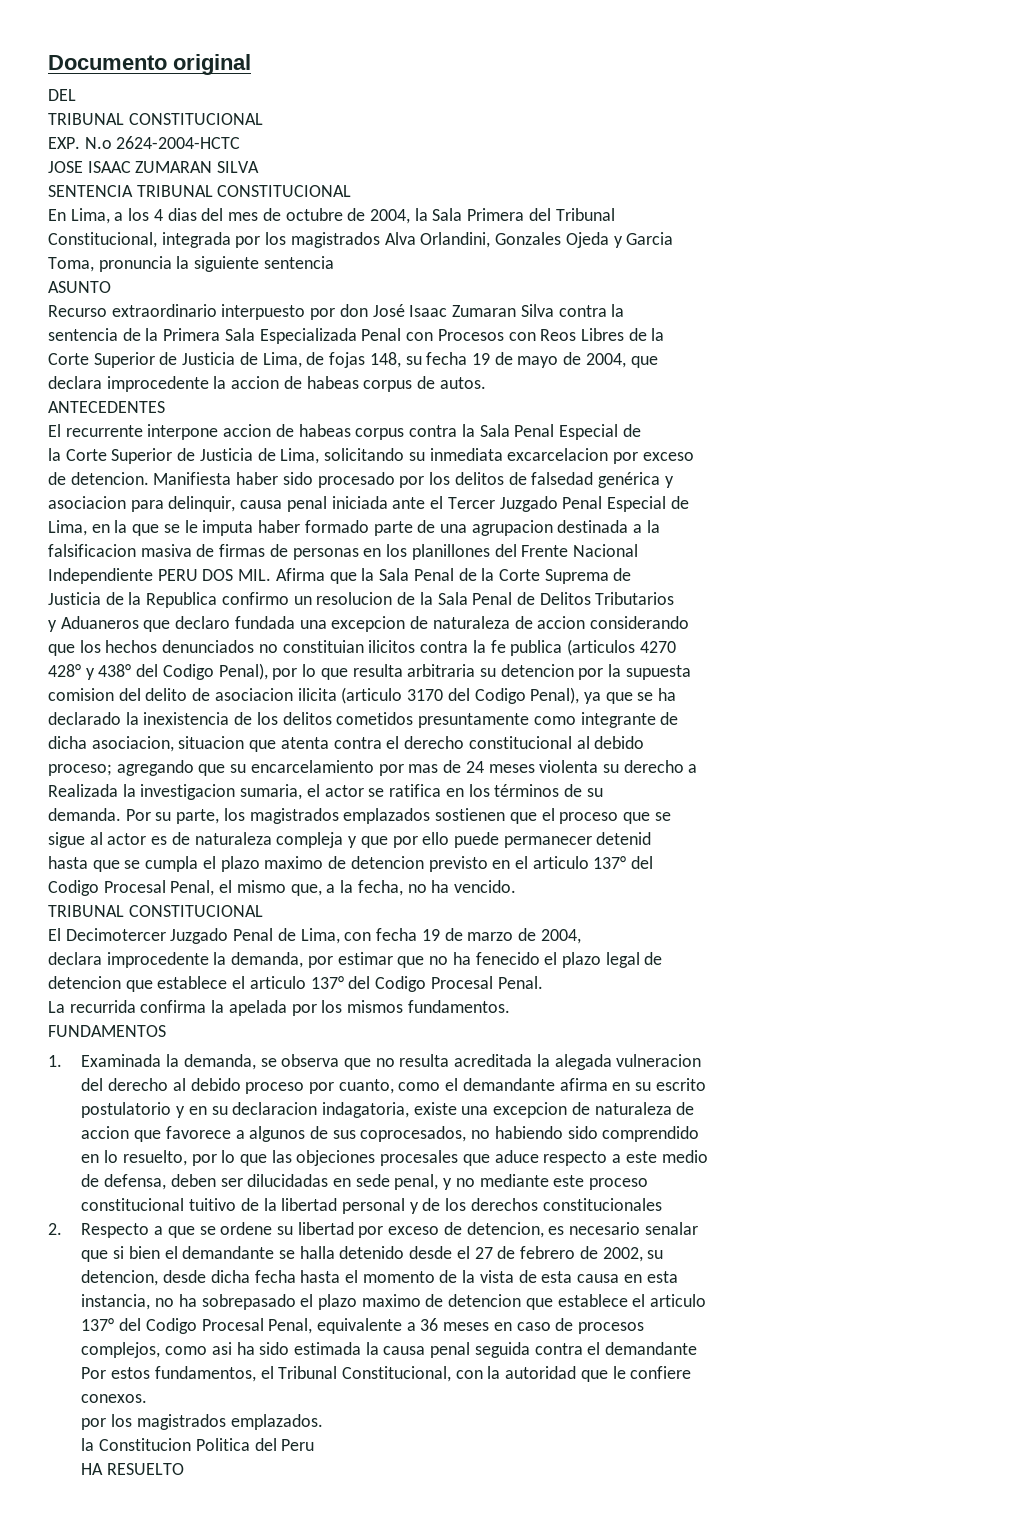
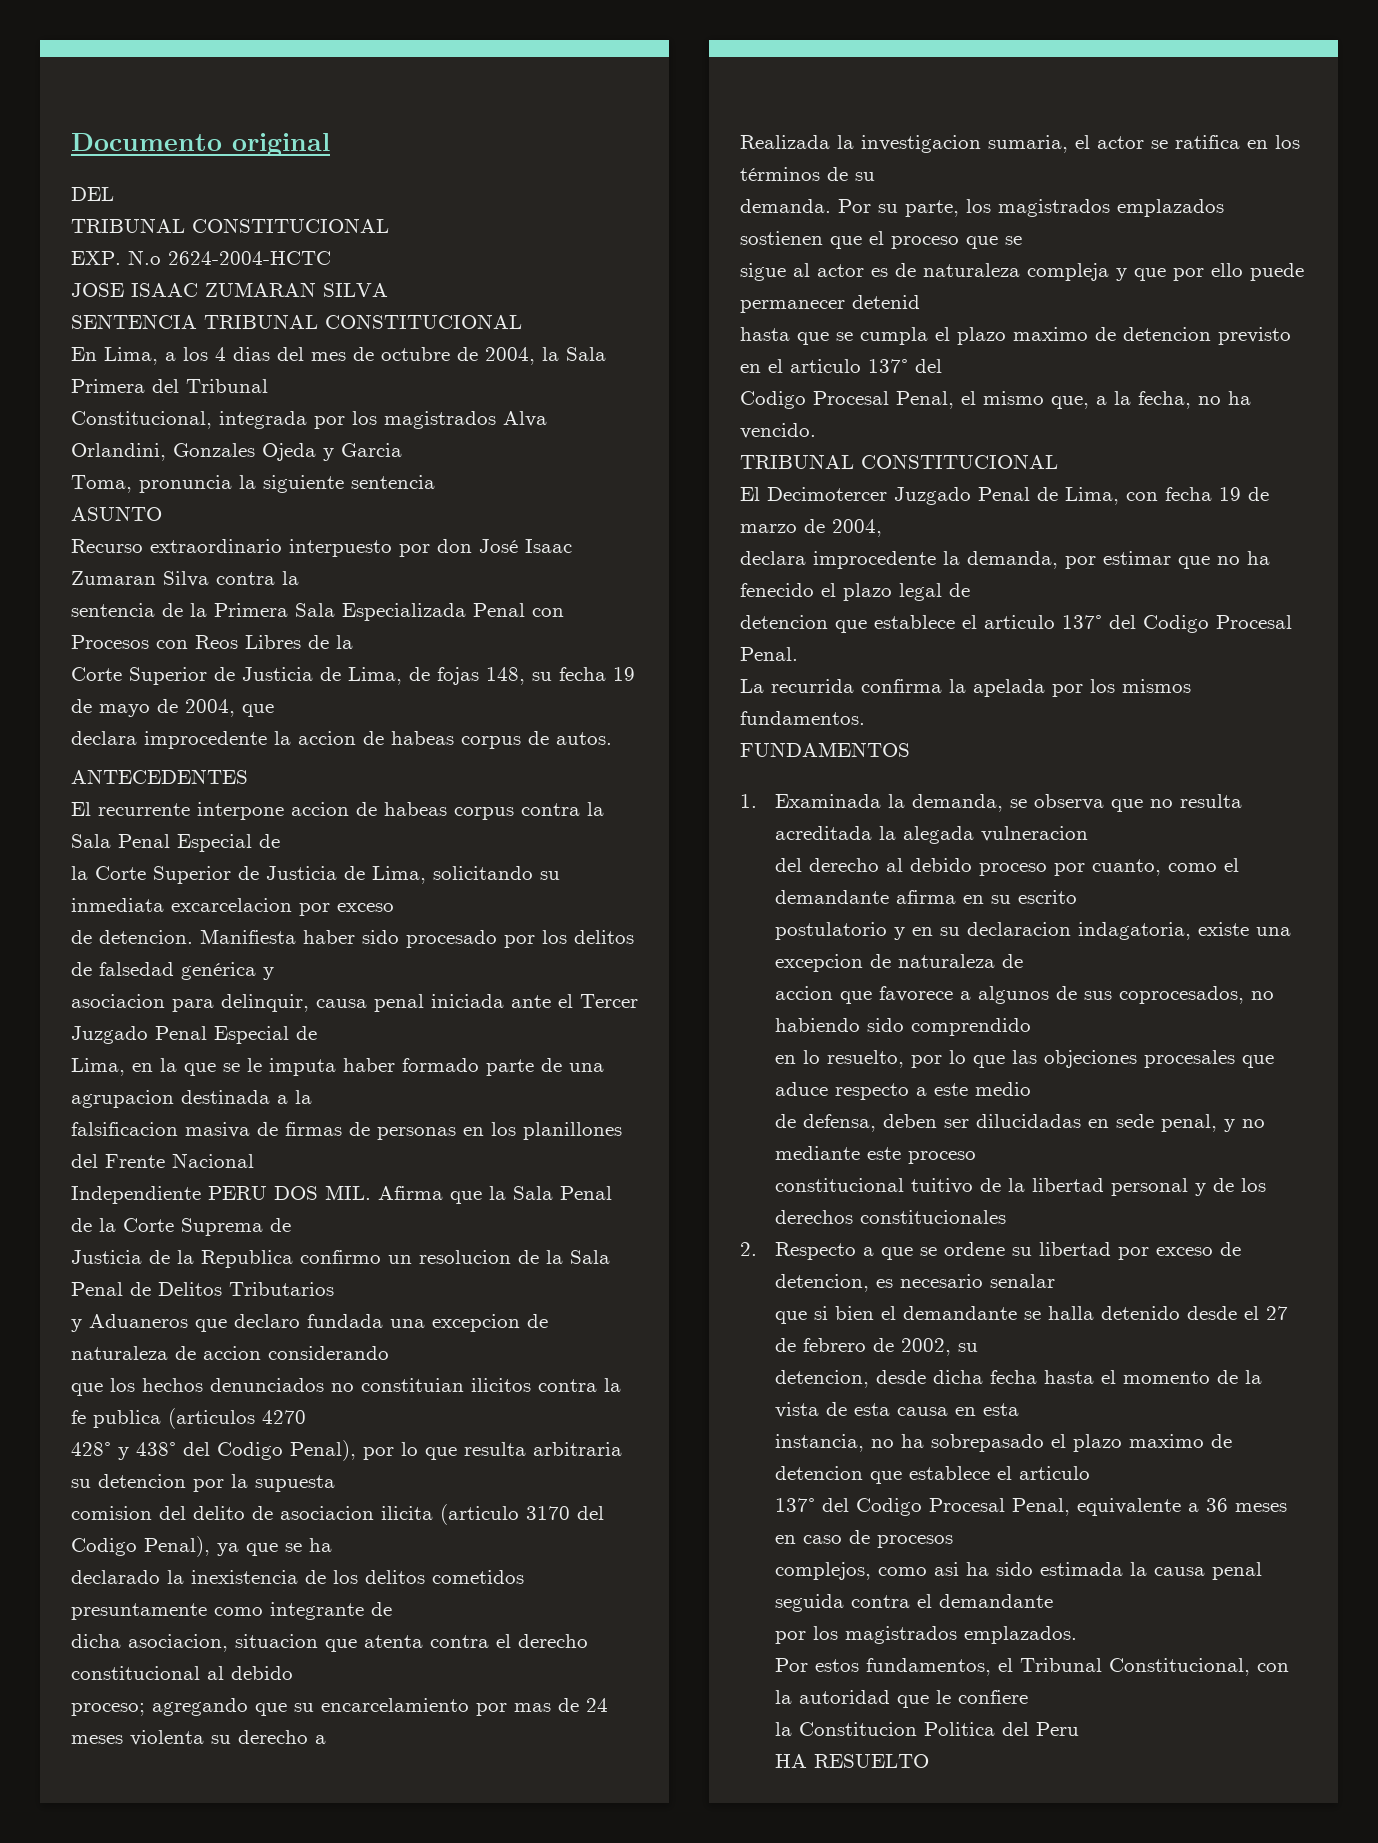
+ por los magistrados emplazados.
- conexos.
- por los magistrados emplazados.

